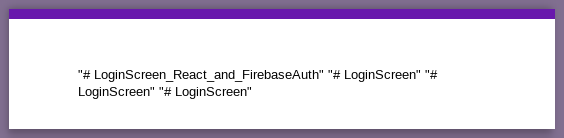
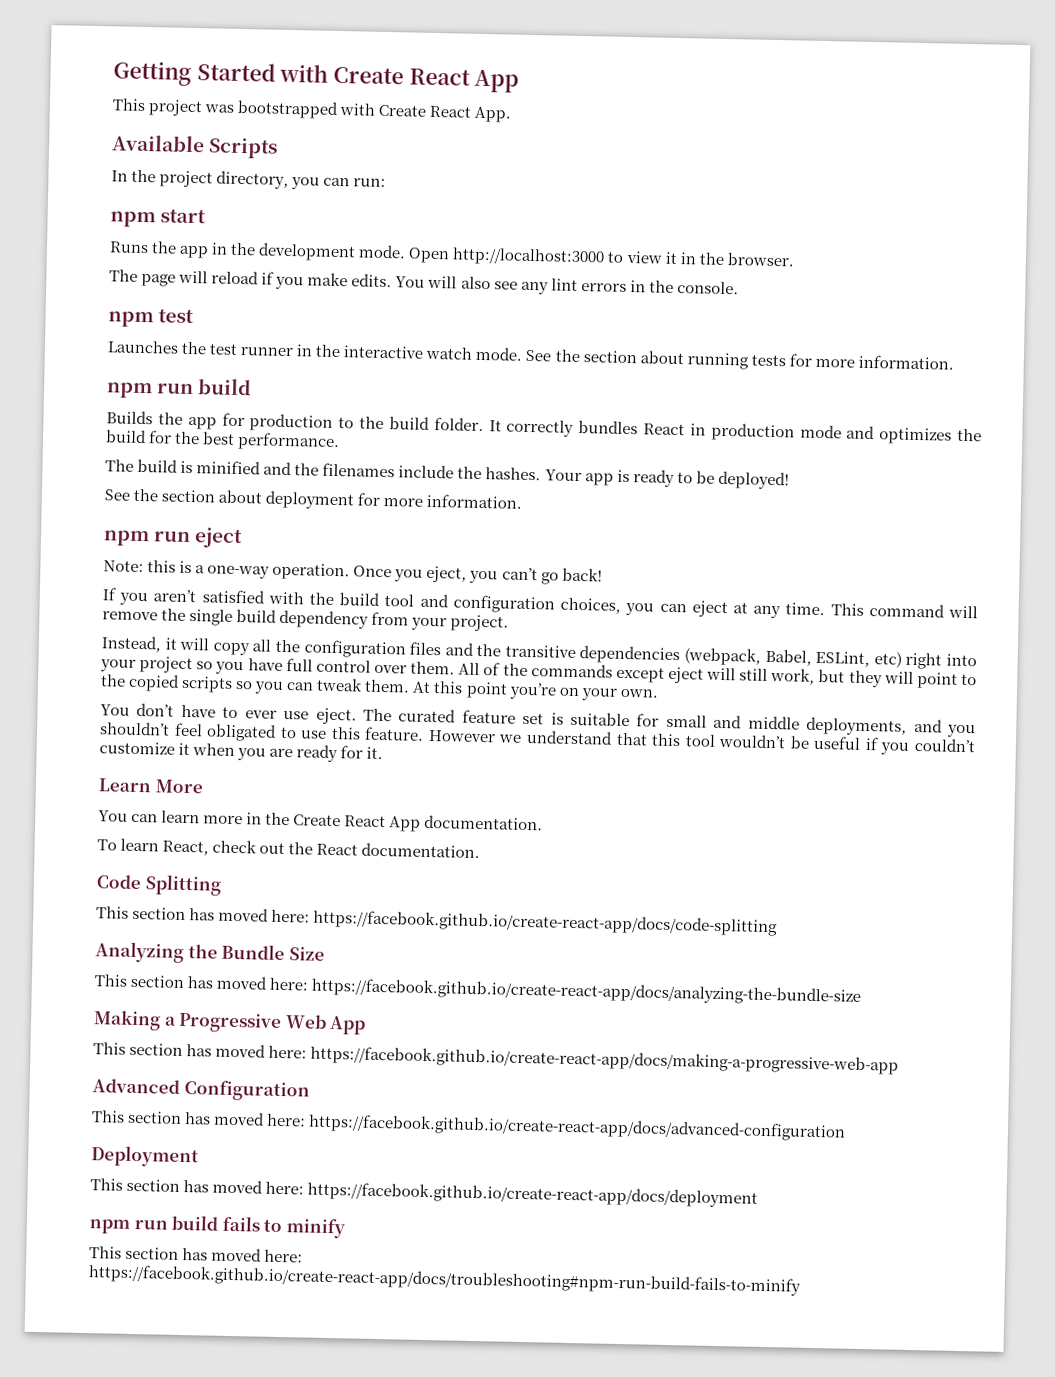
- "# LoginScreen_React_and_FirebaseAuth" "# LoginScreen" "# LoginScreen" "# LoginScreen"
+ Getting Started with Create React App
+ This project was bootstrapped with Create React App.
+ Available Scripts
+ In the project directory, you can run:
+ npm start
+ Runs the app in the development mode. Open http://localhost:3000 to view it in the browser.
+ The page will reload if you make edits. You will also see any lint errors in the console.
+ npm test
+ Launches the test runner in the interactive watch mode. See the section about running tests for more information.
+ npm run build
+ Builds the app for production to the build folder. It correctly bundles React in production mode and optimizes the build for the best performance.
+ The build is minified and the filenames include the hashes. Your app is ready to be deployed!
+ See the section about deployment for more information.
+ npm run eject
+ Note: this is a one-way operation. Once you eject, you can’t go back!
+ If you aren’t satisfied with the build tool and configuration choices, you can eject at any time. This command will remove the single build dependency from your project.
+ Instead, it will copy all the configuration files and the transitive dependencies (webpack, Babel, ESLint, etc) right into your project so you have full control over them. All of the commands except eject will still work, but they will point to the copied scripts so you can tweak them. At this point you’re on your own.
+ You don’t have to ever use eject. The curated feature set is suitable for small and middle deployments, and you shouldn’t feel obligated to use this feature. However we understand that this tool wouldn’t be useful if you couldn’t customize it when you are ready for it.
+ Learn More
+ You can learn more in the Create React App documentation.
+ To learn React, check out the React documentation.
+ Code Splitting
+ This section has moved here: https://facebook.github.io/create-react-app/docs/code-splitting
+ Analyzing the Bundle Size
+ This section has moved here: https://facebook.github.io/create-react-app/docs/analyzing-the-bundle-size
+ Making a Progressive Web App
+ This section has moved here: https://facebook.github.io/create-react-app/docs/making-a-progressive-web-app
+ Advanced Configuration
+ This section has moved here: https://facebook.github.io/create-react-app/docs/advanced-configuration
+ Deployment
+ This section has moved here: https://facebook.github.io/create-react-app/docs/deployment
+ npm run build fails to minify
+ This section has moved here: https://facebook.github.io/create-react-app/docs/troubleshooting#npm-run-build-fails-to-minify

